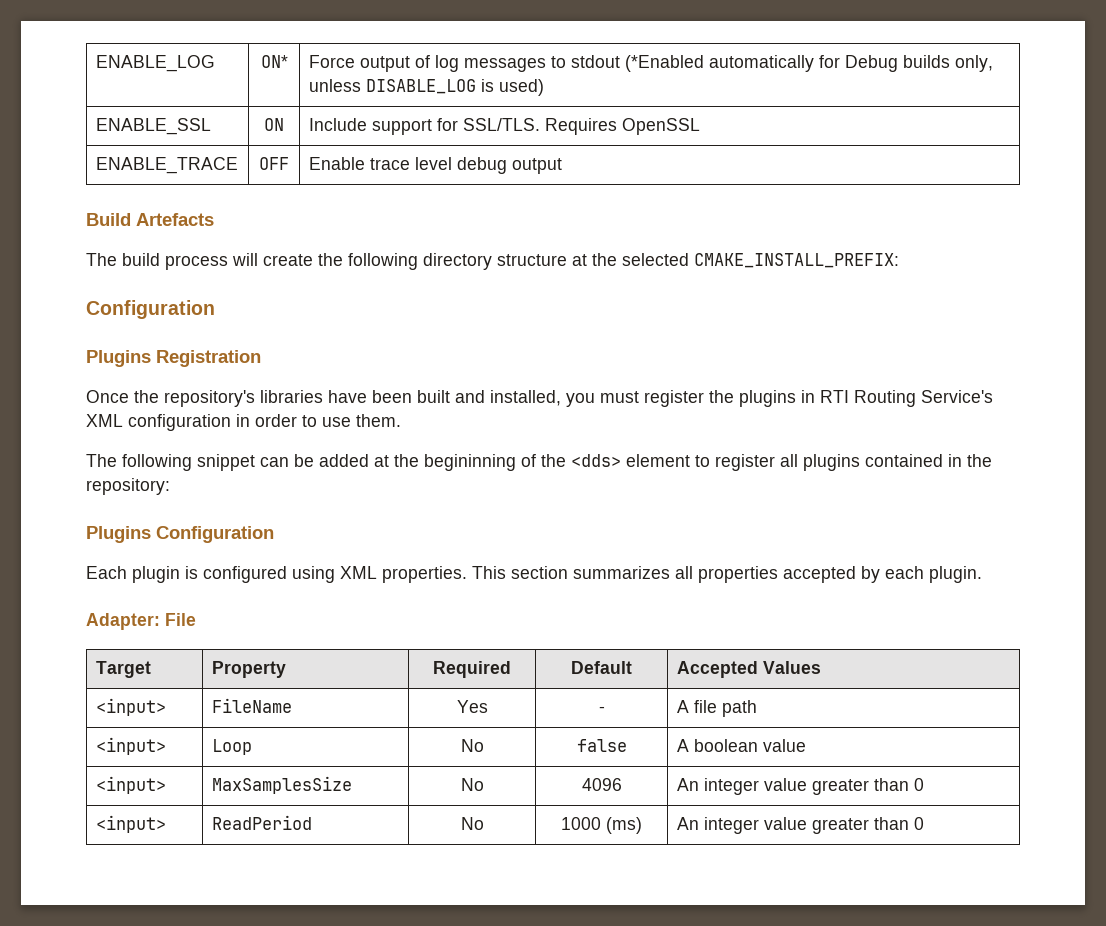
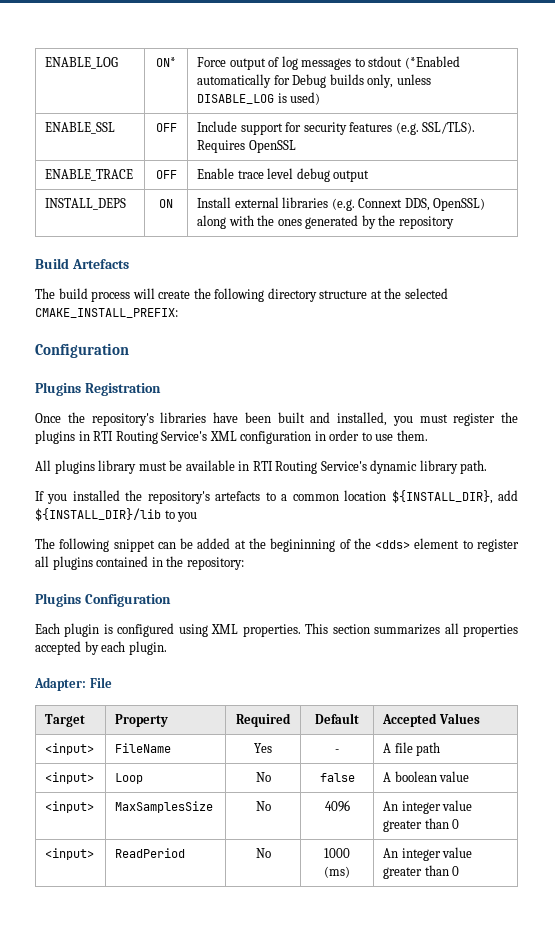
- ENABLE_SSL | ON | Include support for SSL/TLS. Requires OpenSSL
+ ENABLE_SSL | OFF | Include support for security features (e.g. SSL/TLS). Requires OpenSSL
+ INSTALL_DEPS | ON | Install external libraries (e.g. Connext DDS, OpenSSL) along with the ones generated by the repository
+ All plugins library must be available in RTI Routing Service's dynamic library path.
+ If you installed the repository's artefacts to a common location ${INSTALL_DIR}, add ${INSTALL_DIR}/lib to you

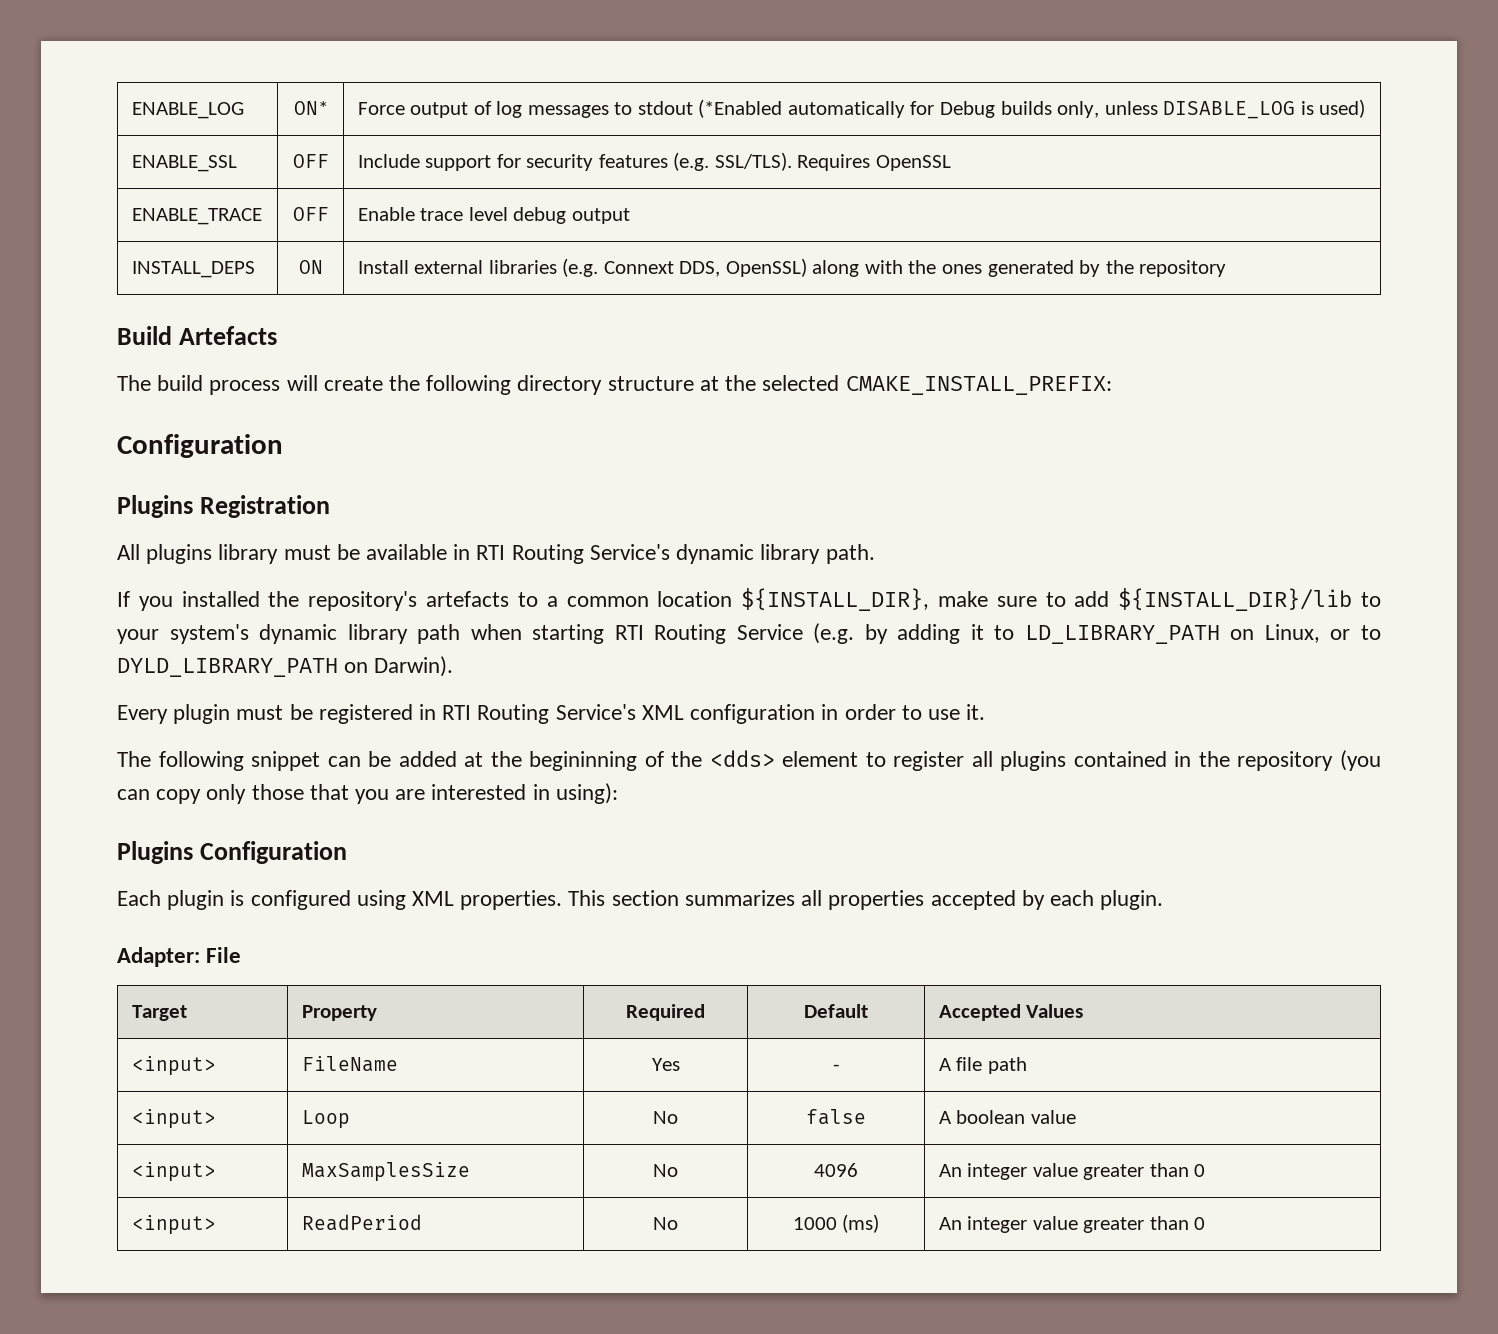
- Once the repository's libraries have been built and installed, you must register the plugins in RTI Routing Service's XML configuration in order to use them.
- If you installed the repository's artefacts to a common location ${INSTALL_DIR}, add ${INSTALL_DIR}/lib to you
+ If you installed the repository's artefacts to a common location ${INSTALL_DIR}, make sure to add ${INSTALL_DIR}/lib to your system's dynamic library path when starting RTI Routing Service (e.g. by adding it to LD_LIBRARY_PATH on Linux, or to DYLD_LIBRARY_PATH on Darwin).
+ Every plugin must be registered in RTI Routing Service's XML configuration in order to use it.
- The following snippet can be added at the begininning of the <dds> element to register all plugins contained in the repository:
+ The following snippet can be added at the begininning of the <dds> element to register all plugins contained in the repository (you can copy only those that you are interested in using):

